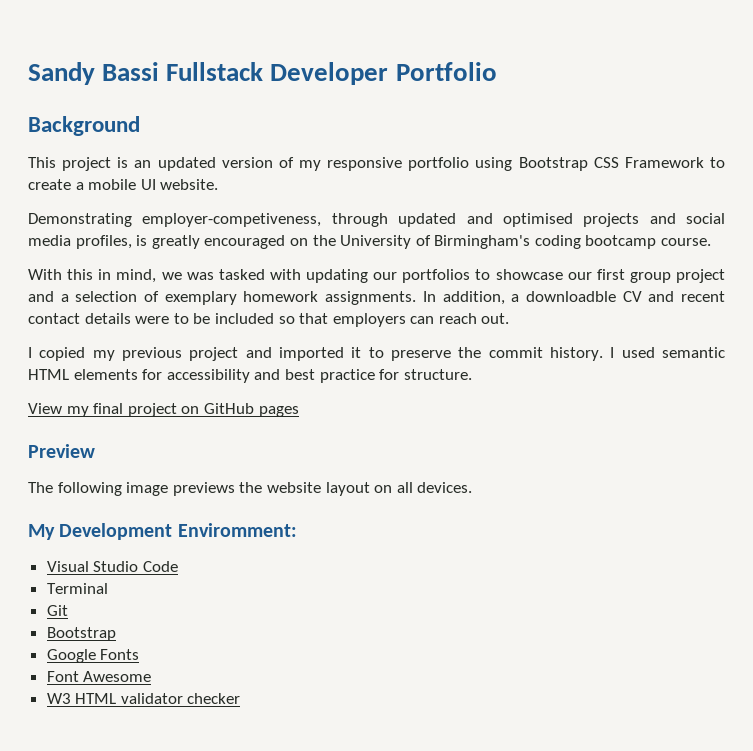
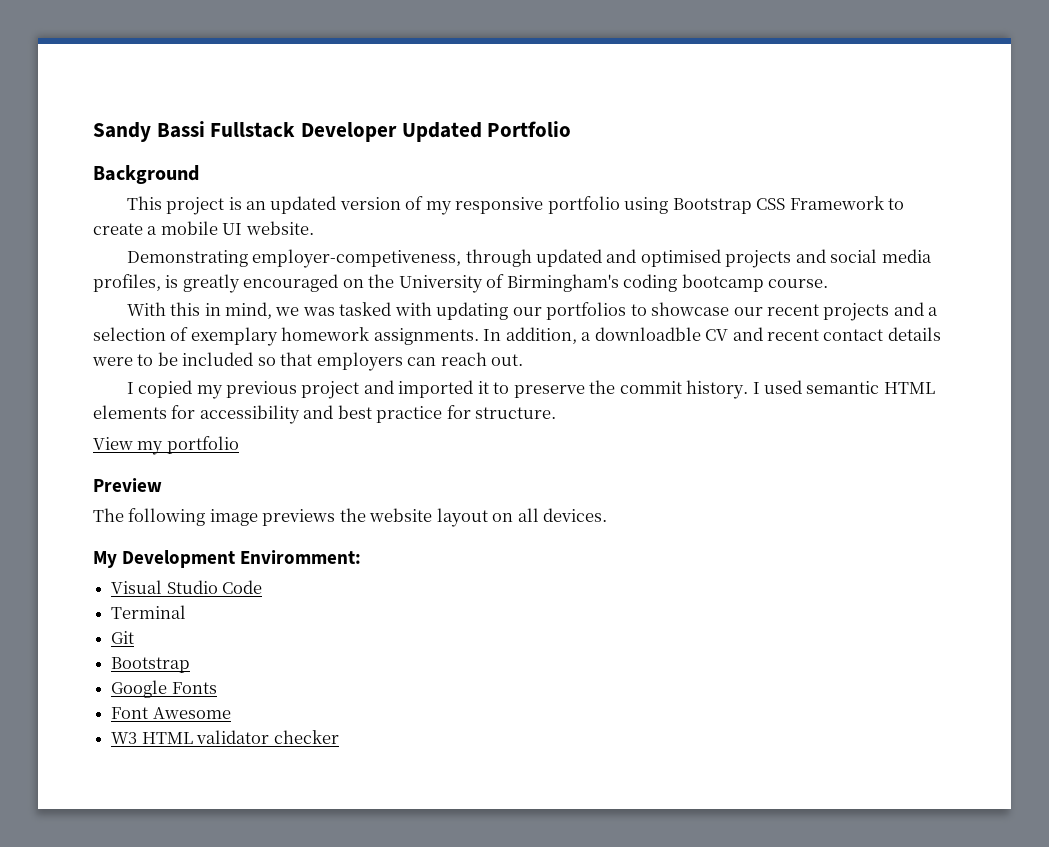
- Sandy Bassi Fullstack Developer Portfolio
+ Sandy Bassi Fullstack Developer Updated Portfolio
- With this in mind, we was tasked with updating our portfolios to showcase our first group project and a selection of exemplary homework assignments.
+ With this in mind, we was tasked with updating our portfolios to showcase our recent projects and a selection of exemplary homework assignments.
- View my final project on GitHub pages
+ View my portfolio

